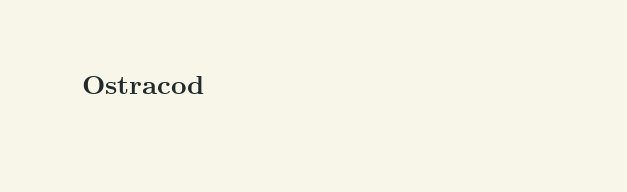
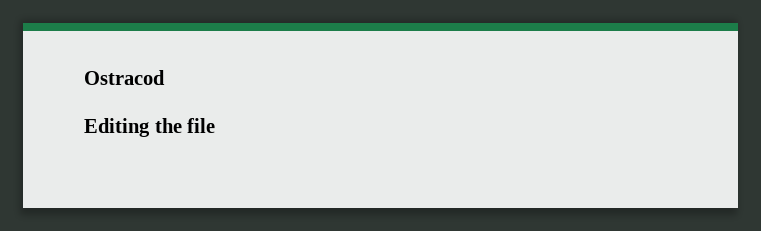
+ Editing the file

